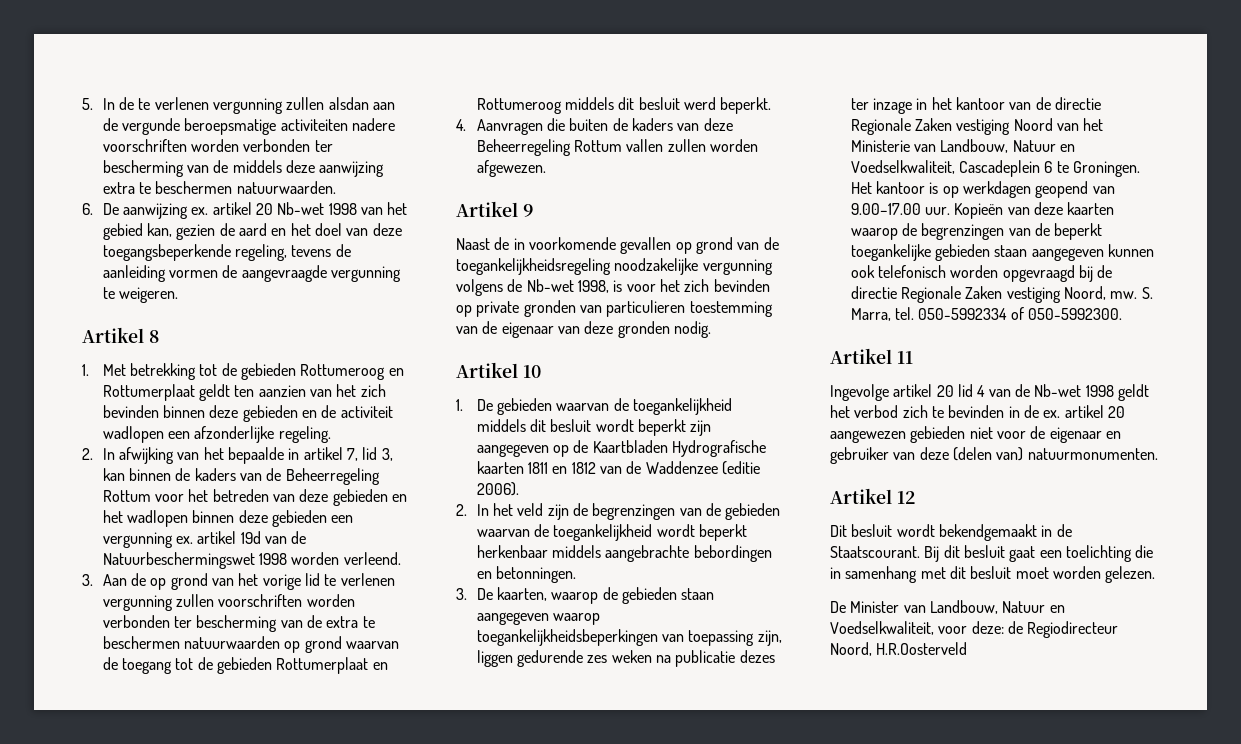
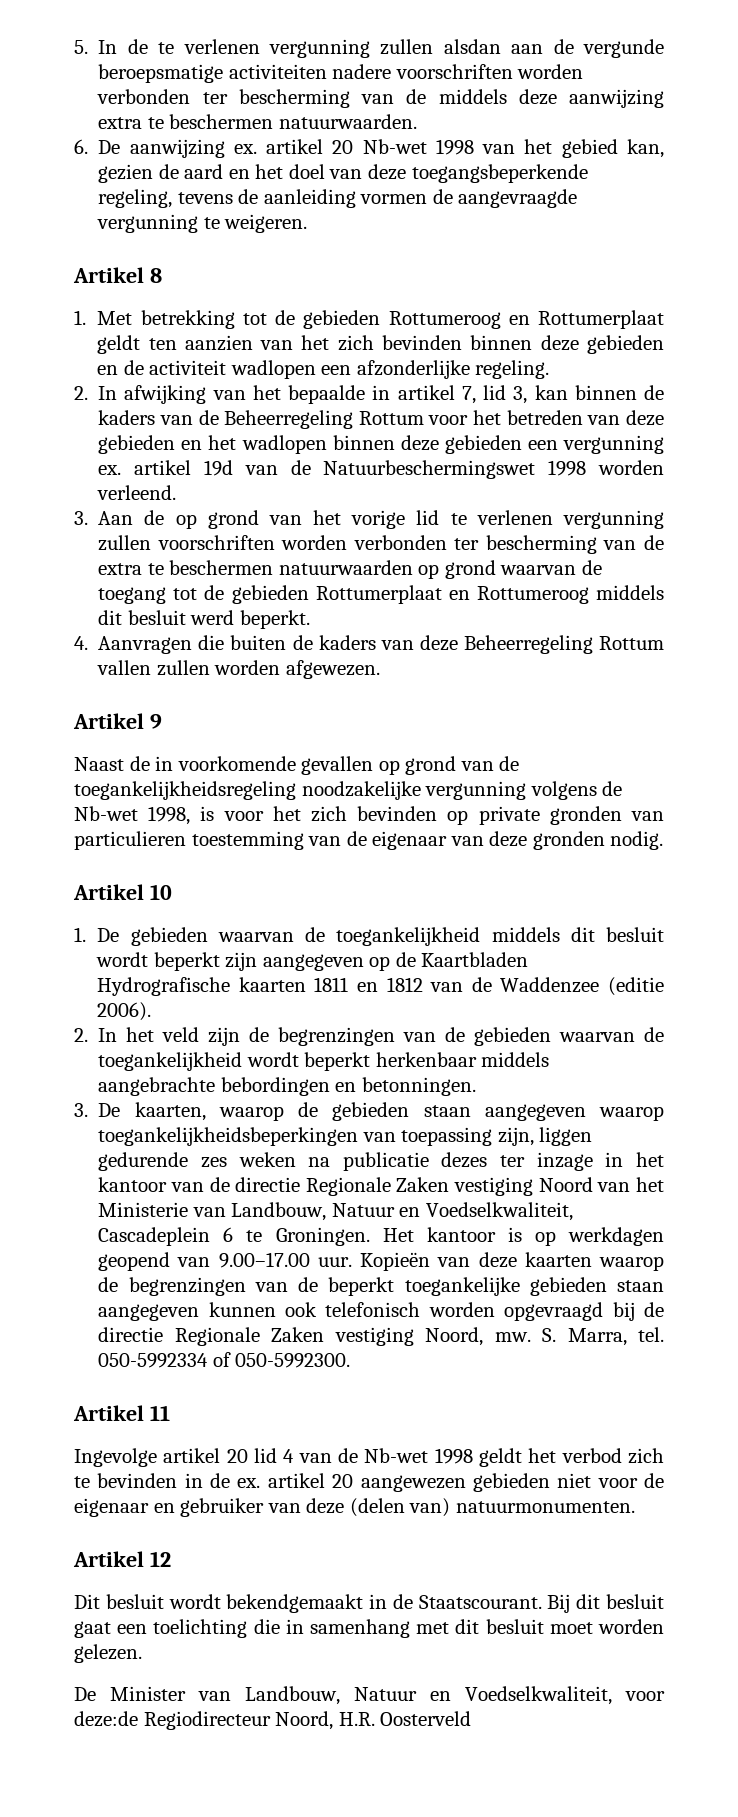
- De Minister van Landbouw, Natuur en Voedselkwaliteit, voor deze: de Regiodirecteur Noord, H.R.Oosterveld
+ De Minister van Landbouw, Natuur en Voedselkwaliteit, voor deze:de Regiodirecteur Noord, H.R. Oosterveld

